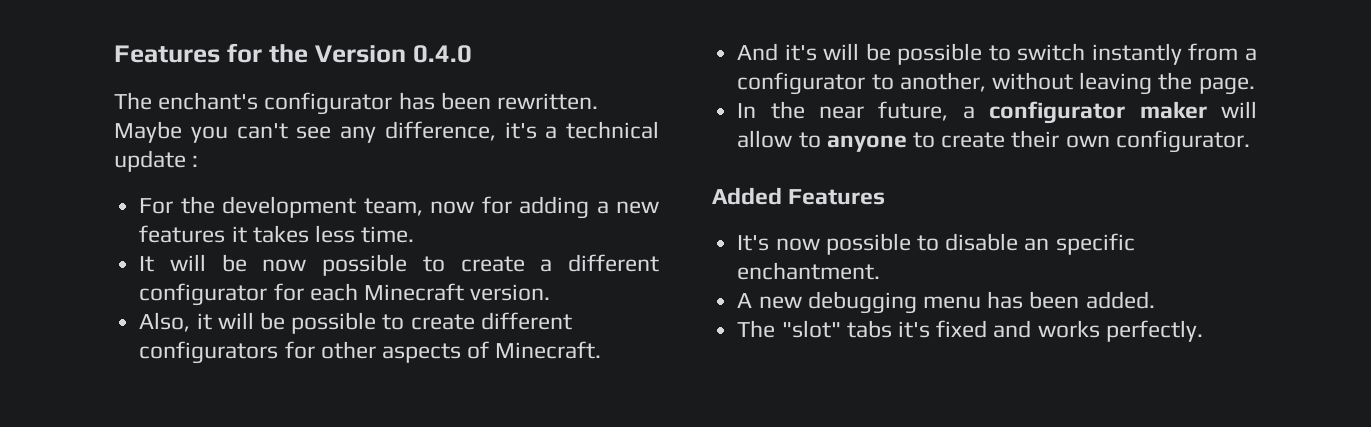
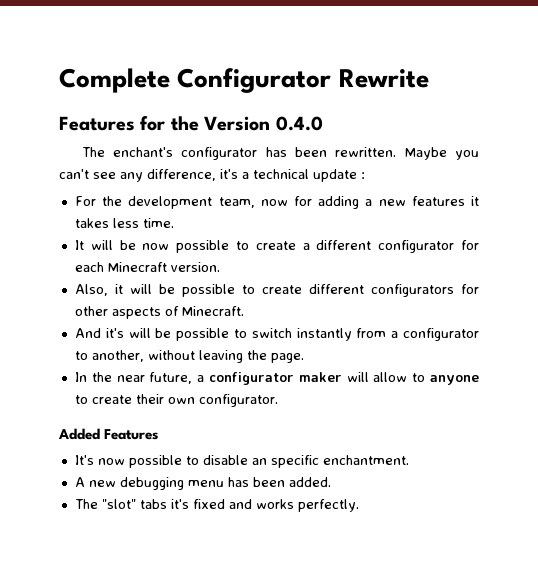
+ Complete Configurator Rewrite

